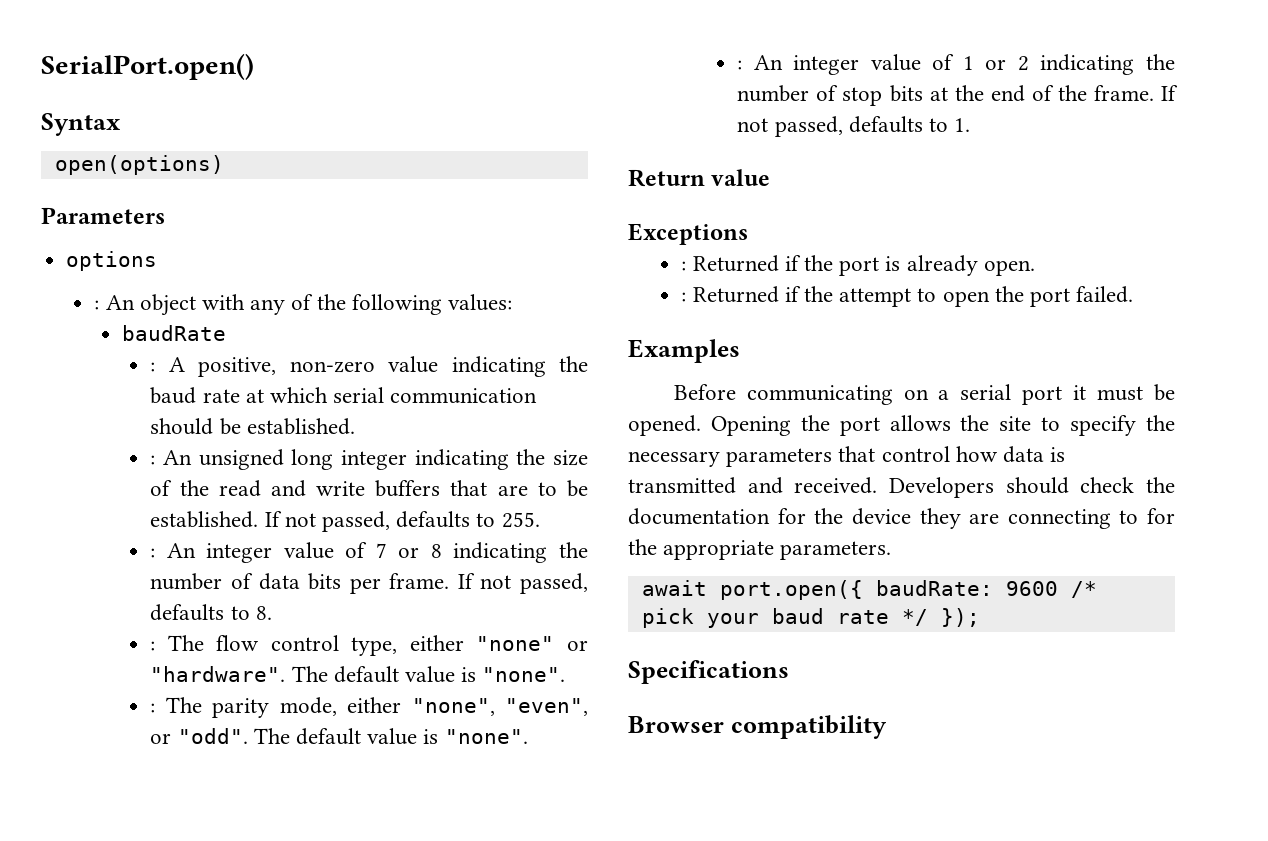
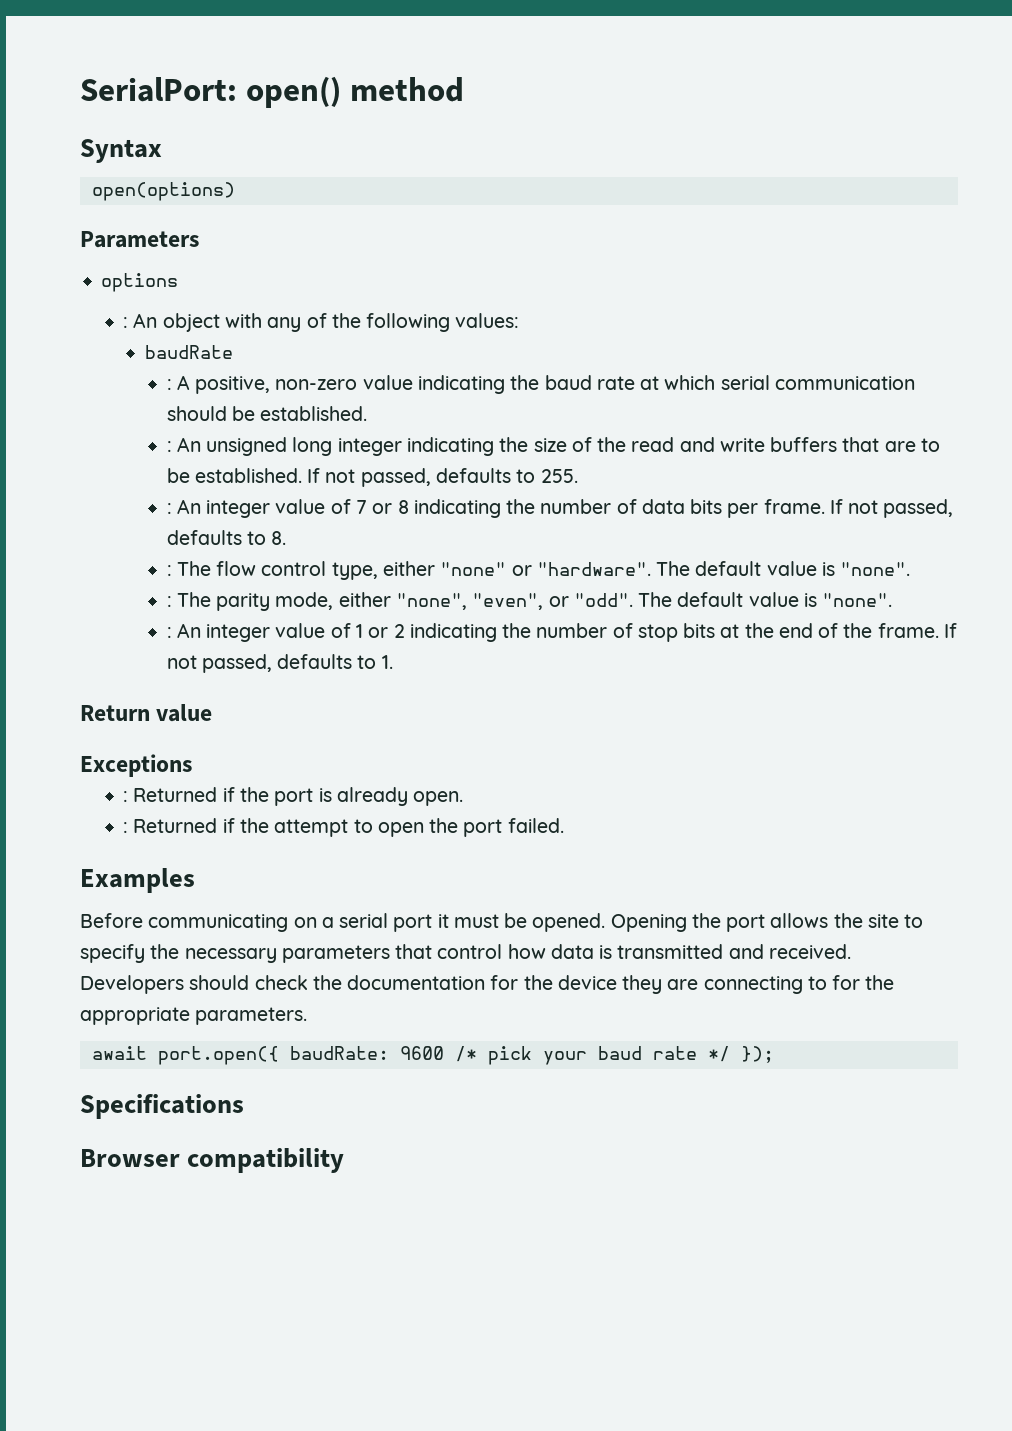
- SerialPort.open()
+ SerialPort: open() method

